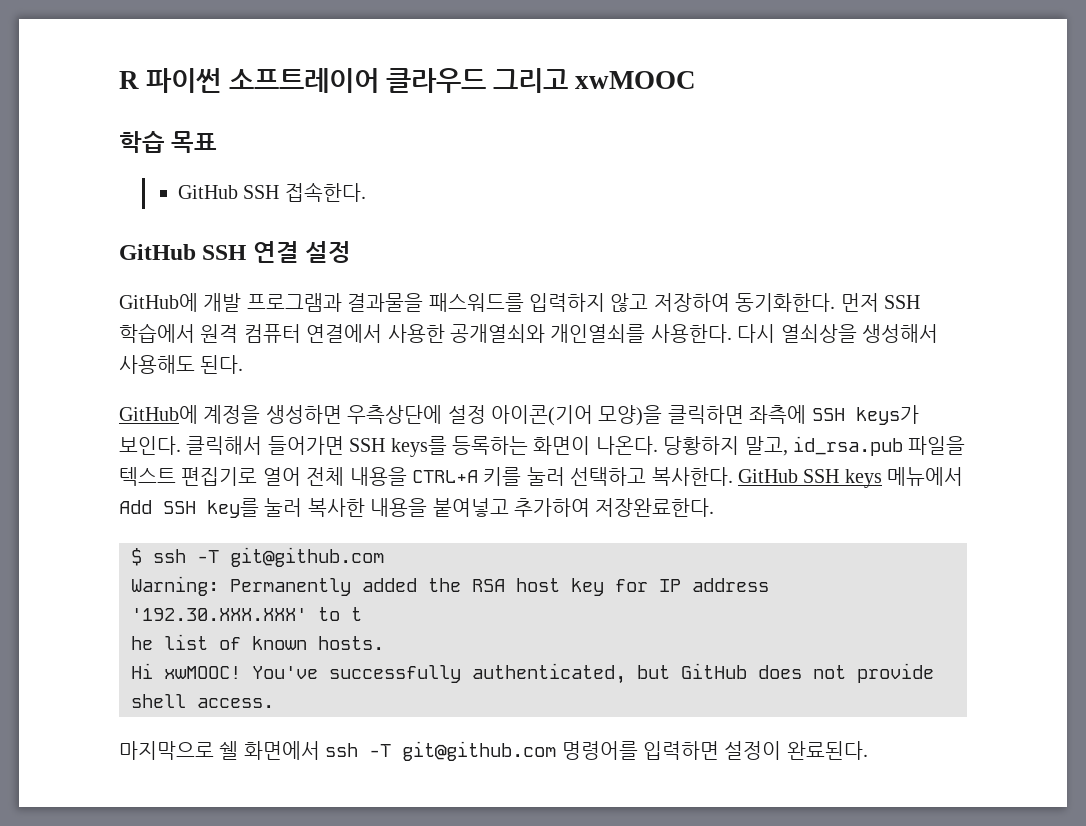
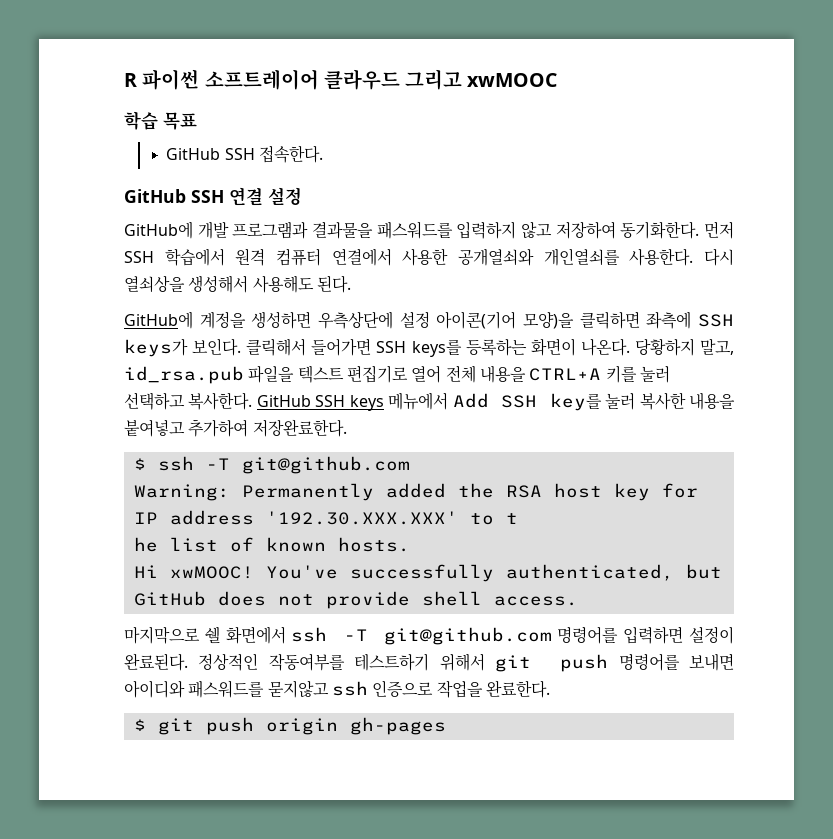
+ 정상적인 작동여부를 테스트하기 위해서 git push 명령어를 보내면 아이디와 패스워드를 묻지않고 ssh 인증으로 작업을 완료한다.
+ $ git push origin gh-pages

